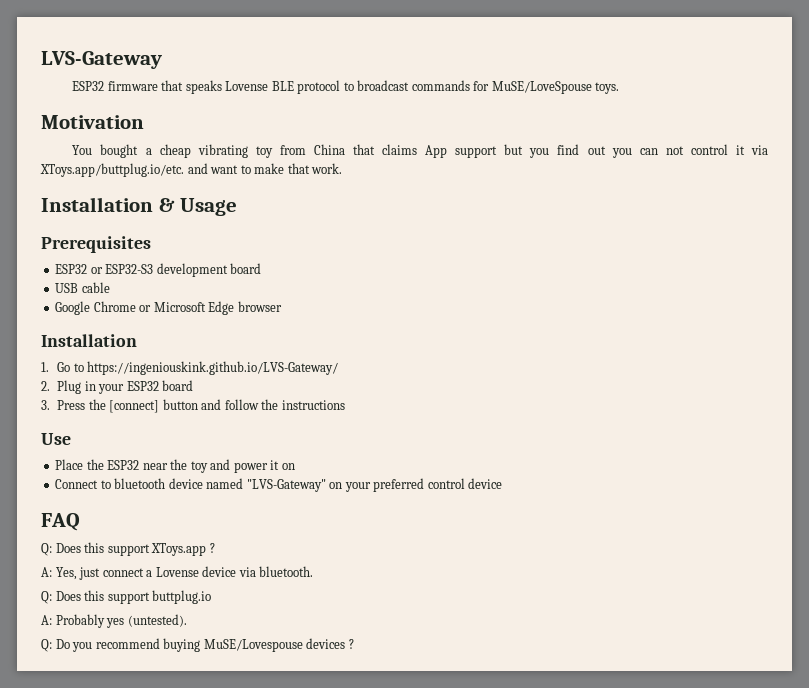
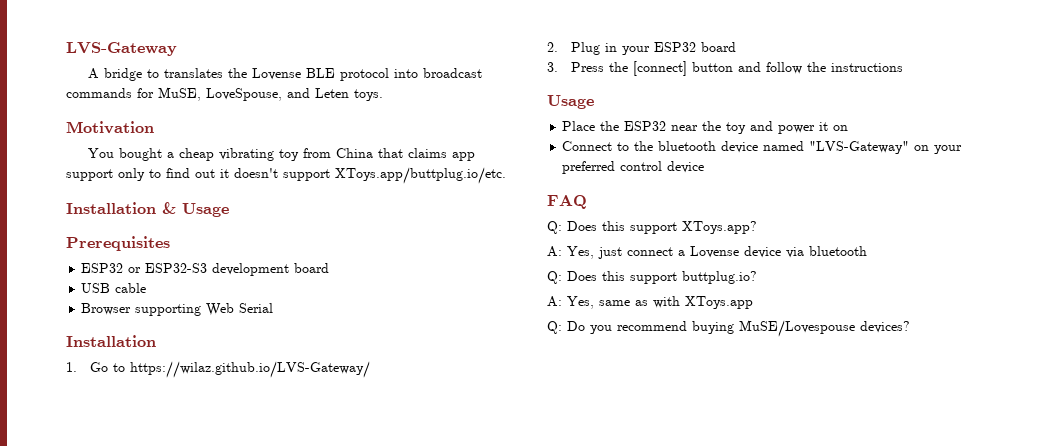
- ESP32 firmware that speaks Lovense BLE protocol to broadcast commands for MuSE/LoveSpouse toys.
+ A bridge to translates the Lovense BLE protocol into broadcast commands for MuSE, LoveSpouse, and Leten toys.
- You bought a cheap vibrating toy from China that claims App support but you find out you can not control it via XToys.app/buttplug.io/etc. and want to make that work.
+ You bought a cheap vibrating toy from China that claims app support only to find out it doesn't support XToys.app/buttplug.io/etc.
- Google Chrome or Microsoft Edge browser
+ Browser supporting Web Serial
- 1. Go to https://ingeniouskink.github.io/LVS-Gateway/
+ 1. Go to https://wilaz.github.io/LVS-Gateway/
  3. Press the [connect] button and follow the instructions
- Use
+ Usage
- Connect to bluetooth device named "LVS-Gateway" on your preferred control device
+ Connect to the bluetooth device named "LVS-Gateway" on your preferred control device
- Q: Does this support XToys.app ?
+ Q: Does this support XToys.app?
- A: Yes, just connect a Lovense device via bluetooth.
- Q: Does this support buttplug.io
- A: Probably yes (untested).
+ A: Yes, just connect a Lovense device via bluetooth
+ Q: Does this support buttplug.io?
+ A: Yes, same as with XToys.app
- Q: Do you recommend buying MuSE/Lovespouse devices ?
+ Q: Do you recommend buying MuSE/Lovespouse devices?

